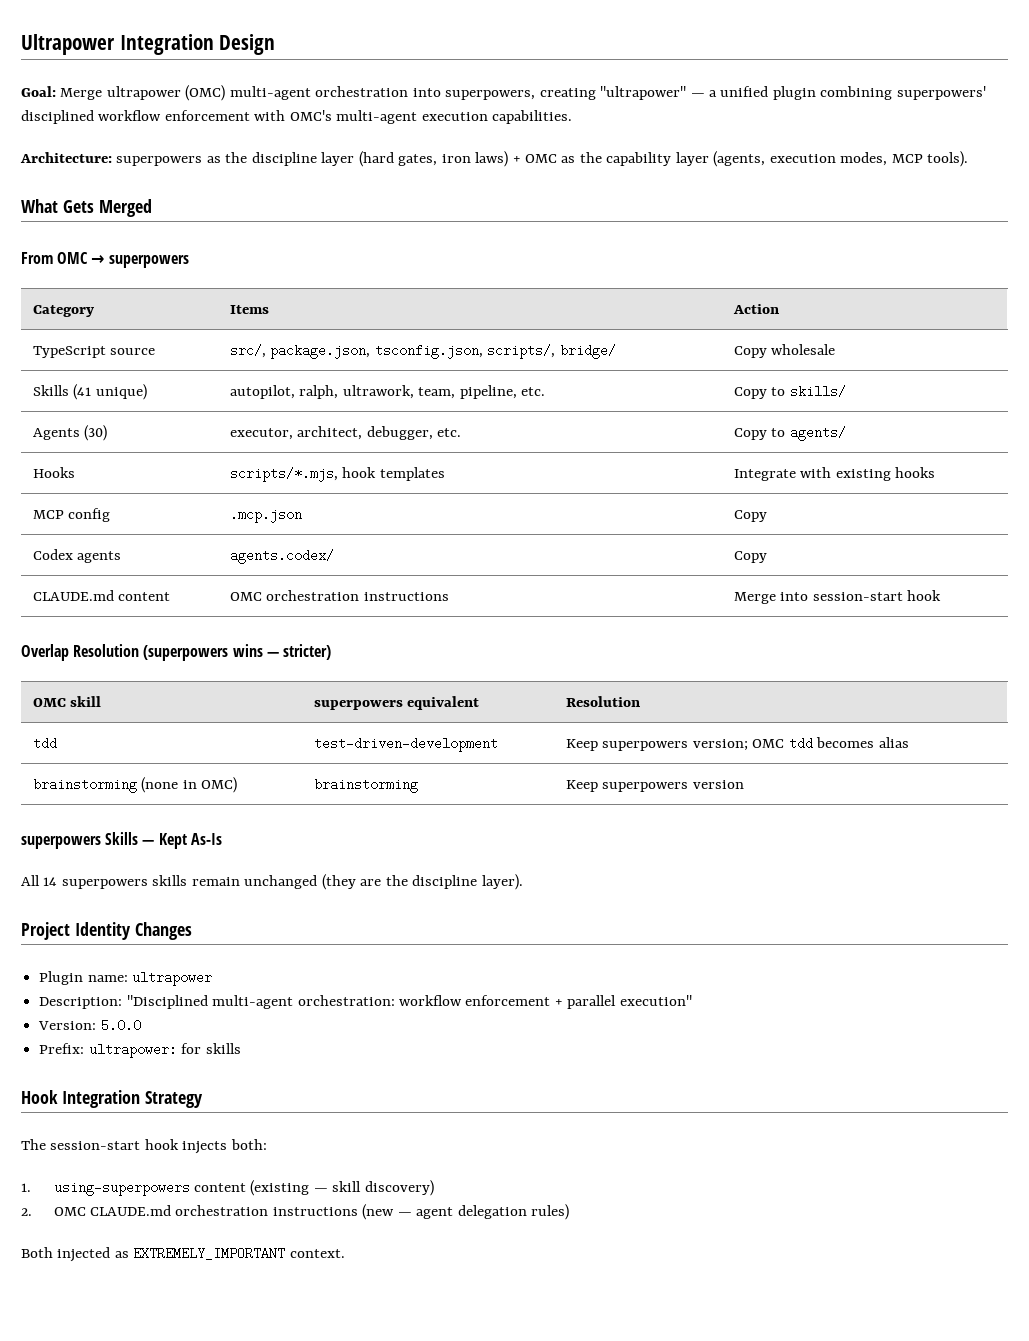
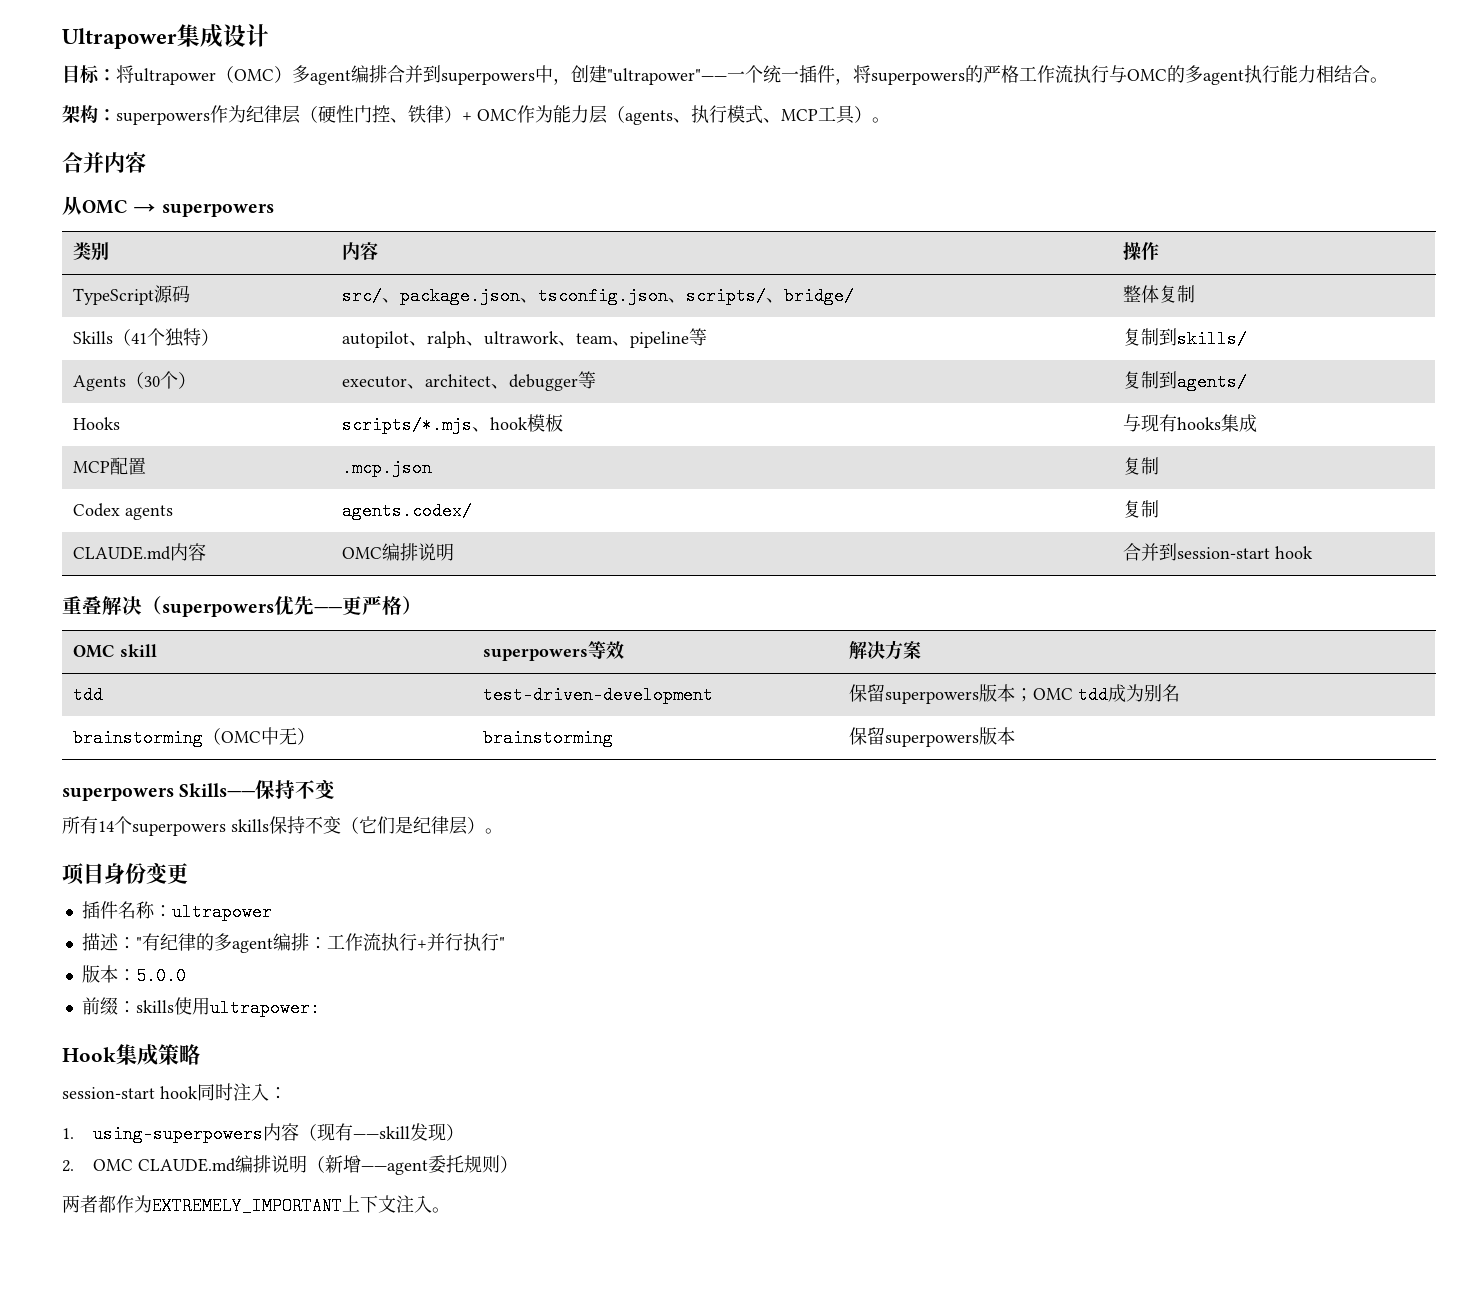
- Ultrapower Integration Design
- Goal: Merge ultrapower (OMC) multi-agent orchestration into superpowers, creating "ultrapower" — a unified plugin combining superpowers' disciplined workflow enforcement with OMC's multi-agent execution capabilities.
- Architecture: superpowers as the discipline layer (hard gates, iron laws) + OMC as the capability layer (agents, execution modes, MCP tools).
- What Gets Merged
- From OMC → superpowers
- Category | Items | Action
- TypeScript source | src/, package.json, tsconfig.json, scripts/, bridge/ | Copy wholesale
- Skills (41 unique) | autopilot, ralph, ultrawork, team, pipeline, etc. | Copy to skills/
- Agents (30) | executor, architect, debugger, etc. | Copy to agents/
- Hooks | scripts/*.mjs, hook templates | Integrate with existing hooks
- MCP config | .mcp.json | Copy
+ Ultrapower集成设计
+ 目标：将ultrapower（OMC）多agent编排合并到superpowers中，创建"ultrapower"——一个统一插件，将superpowers的严格工作流执行与OMC的多agent执行能力相结合。
+ 架构：superpowers作为纪律层（硬性门控、铁律）+ OMC作为能力层（agents、执行模式、MCP工具）。
+ 合并内容
+ 从OMC → superpowers
+ 类别 | 内容 | 操作
+ TypeScript源码 | src/、package.json、tsconfig.json、scripts/、bridge/ | 整体复制
+ Skills（41个独特） | autopilot、ralph、ultrawork、team、pipeline等 | 复制到skills/
+ Agents（30个） | executor、architect、debugger等 | 复制到agents/
+ Hooks | scripts/*.mjs、hook模板 | 与现有hooks集成
+ MCP配置 | .mcp.json | 复制
- Codex agents | agents.codex/ | Copy
- CLAUDE.md content | OMC orchestration instructions | Merge into session-start hook
- Overlap Resolution (superpowers wins — stricter)
+ Codex agents | agents.codex/ | 复制
+ CLAUDE.md内容 | OMC编排说明 | 合并到session-start hook
+ 重叠解决（superpowers优先——更严格）
- OMC skill | superpowers equivalent | Resolution
+ OMC skill | superpowers等效 | 解决方案
- tdd | test-driven-development | Keep superpowers version; OMC tdd becomes alias
- brainstorming (none in OMC) | brainstorming | Keep superpowers version
- superpowers Skills — Kept As-Is
- All 14 superpowers skills remain unchanged (they are the discipline layer).
- Project Identity Changes
- Plugin name: ultrapower
- Description: "Disciplined multi-agent orchestration: workflow enforcement + parallel execution"
- Version: 5.0.0
- Prefix: ultrapower: for skills
+ tdd | test-driven-development | 保留superpowers版本；OMC tdd成为别名
+ brainstorming（OMC中无） | brainstorming | 保留superpowers版本
+ superpowers Skills——保持不变
+ 所有14个superpowers skills保持不变（它们是纪律层）。
+ 项目身份变更
+ 插件名称：ultrapower
+ 描述："有纪律的多agent编排：工作流执行+并行执行"
+ 版本：5.0.0
+ 前缀：skills使用ultrapower:
- Hook Integration Strategy
- The session-start hook injects both:
- 1. using-superpowers content (existing — skill discovery)
- 2. OMC CLAUDE.md orchestration instructions (new — agent delegation rules)
- Both injected as EXTREMELY_IMPORTANT context.
+ Hook集成策略
+ session-start hook同时注入：
+ 1. using-superpowers内容（现有——skill发现）
+ 2. OMC CLAUDE.md编排说明（新增——agent委托规则）
+ 两者都作为EXTREMELY_IMPORTANT上下文注入。

